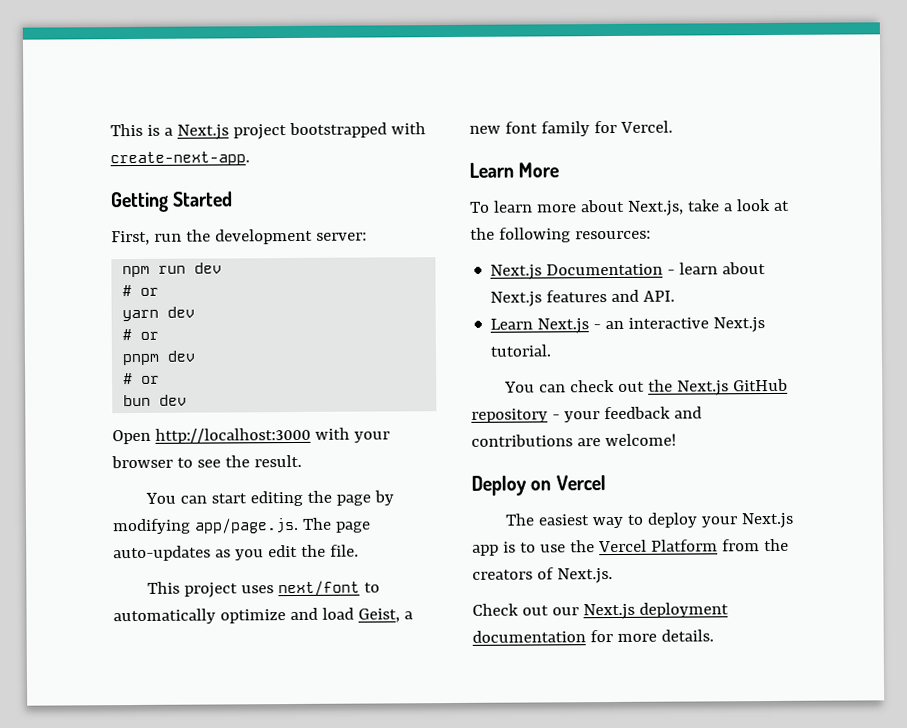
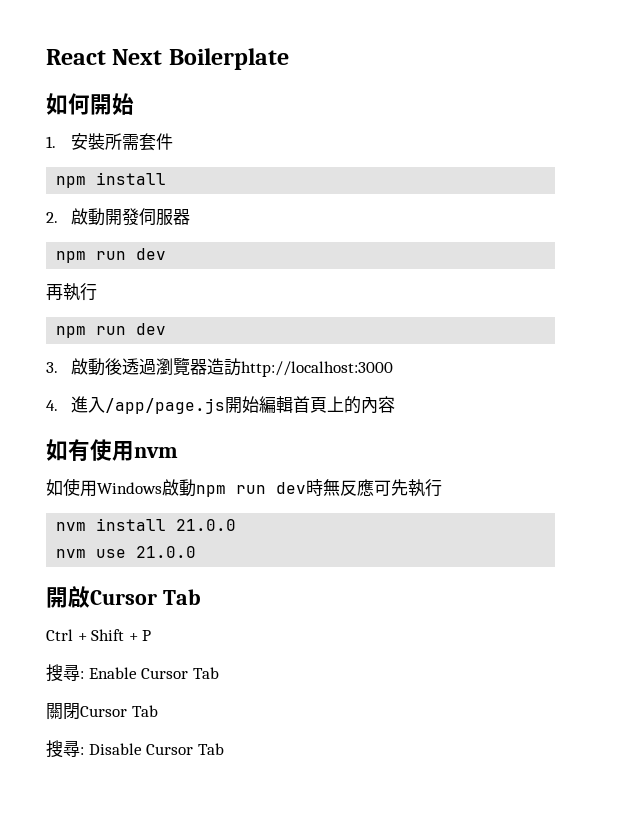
- This is a Next.js project bootstrapped with create-next-app.
- Getting Started
- First, run the development server:
+ React Next Boilerplate
+ 如何開始
+ 1.安裝所需套件
+ npm install
+ 2.啟動開發伺服器
  npm run dev
- # or
- yarn dev
- # or
- pnpm dev
- # or
- bun dev
- Open http://localhost:3000 with your browser to see the result.
- You can start editing the page by modifying app/page.js. The page auto-updates as you edit the file.
- This project uses next/font to automatically optimize and load Geist, a new font family for Vercel.
- Learn More
- To learn more about Next.js, take a look at the following resources:
- Next.js Documentation - learn about Next.js features and API.
- Learn Next.js - an interactive Next.js tutorial.
- You can check out the Next.js GitHub repository - your feedback and contributions are welcome!
- Deploy on Vercel
- The easiest way to deploy your Next.js app is to use the Vercel Platform from the creators of Next.js.
- Check out our Next.js deployment documentation for more details.
+ 再執行
+ npm run dev
+ 3.啟動後透過瀏覽器造訪http://localhost:3000
+ 4.進入/app/page.js開始編輯首頁上的內容
+ 如有使用nvm
+ 如使用Windows啟動npm run dev時無反應可先執行
+ nvm install 21.0.0
+ nvm use 21.0.0
+ 開啟Cursor Tab
+ Ctrl + Shift + P
+ 搜尋: Enable Cursor Tab
+ 關閉Cursor Tab
+ 搜尋: Disable Cursor Tab

